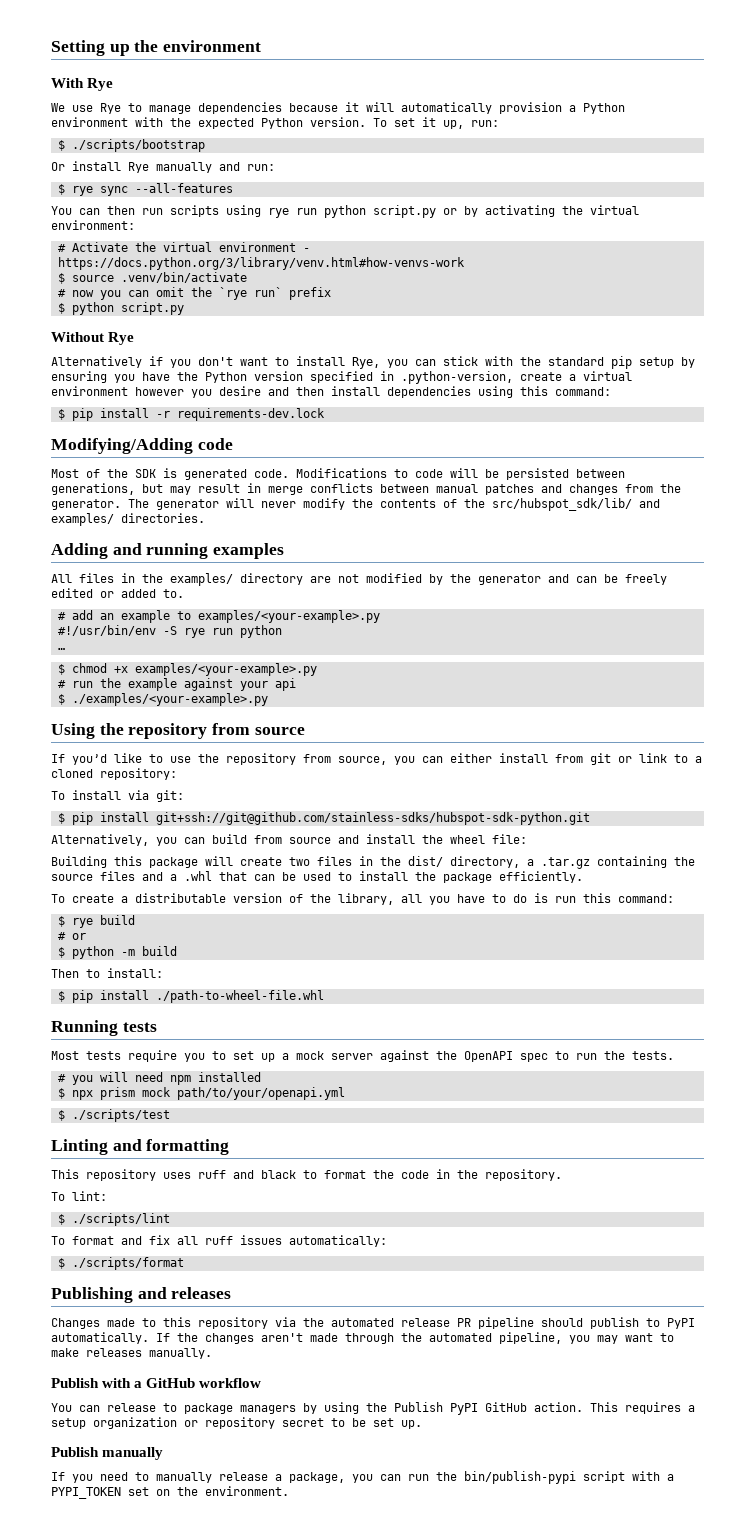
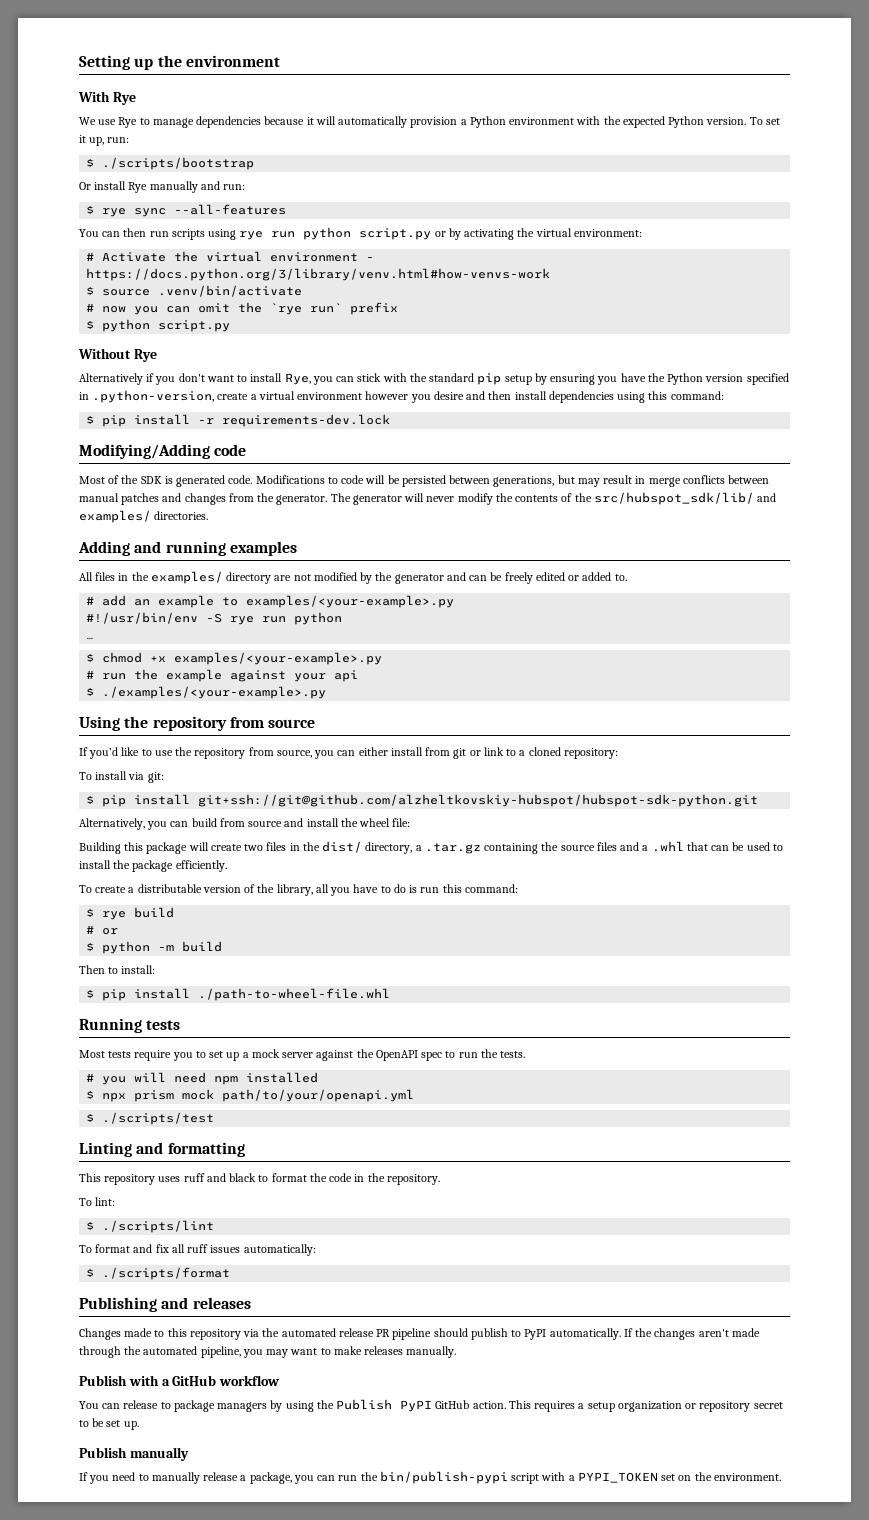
- $ pip install git+ssh://git@github.com/stainless-sdks/hubspot-sdk-python.git
+ $ pip install git+ssh://git@github.com/alzheltkovskiy-hubspot/hubspot-sdk-python.git

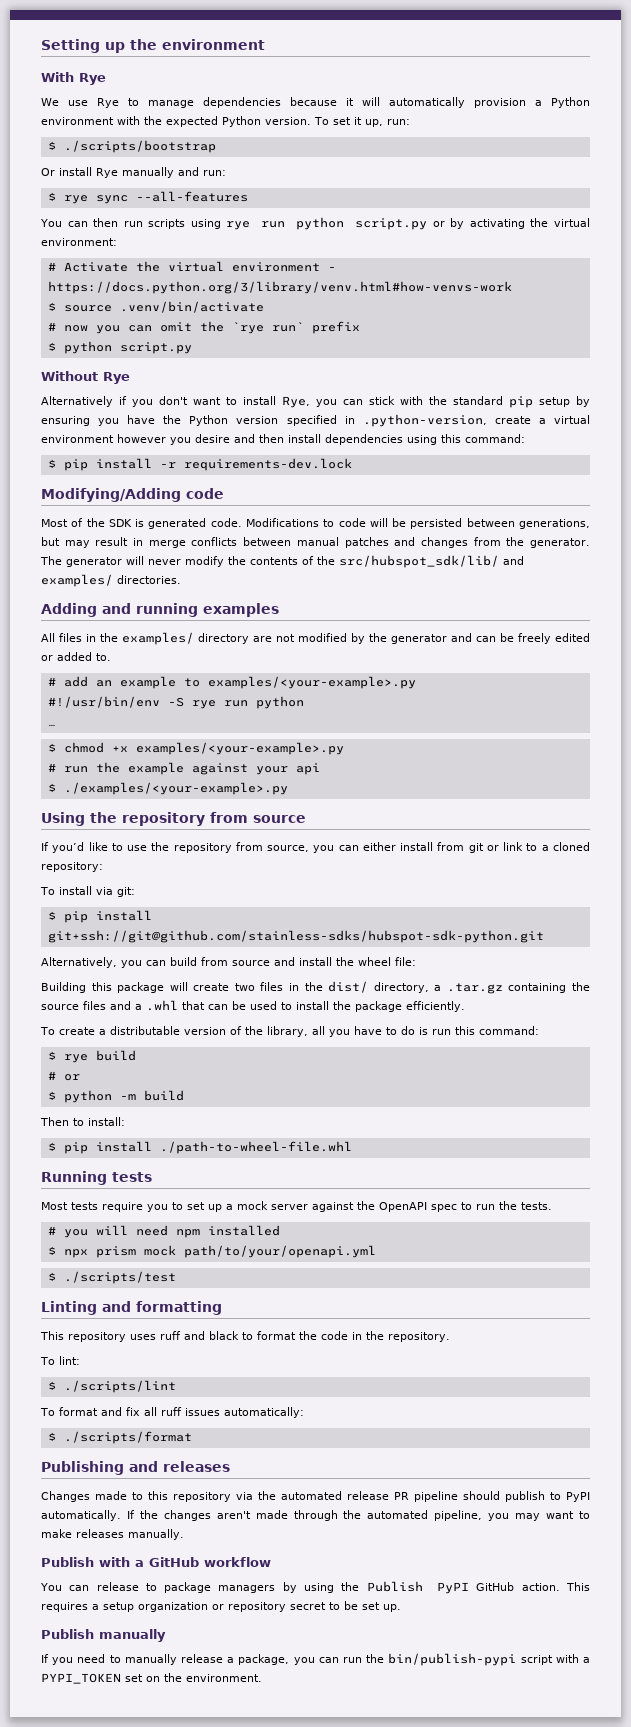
- $ pip install git+ssh://git@github.com/alzheltkovskiy-hubspot/hubspot-sdk-python.git
+ $ pip install git+ssh://git@github.com/stainless-sdks/hubspot-sdk-python.git

